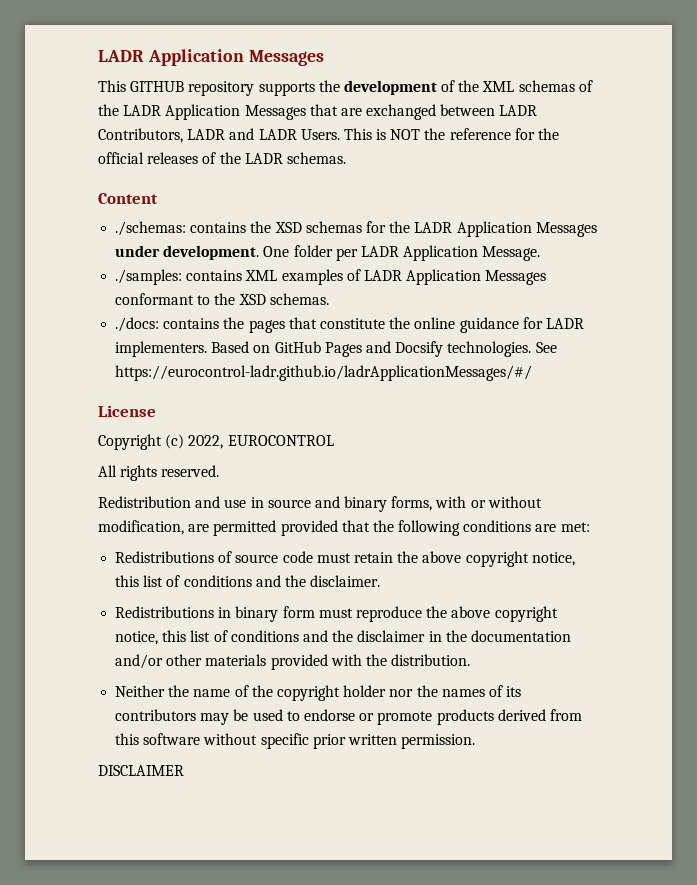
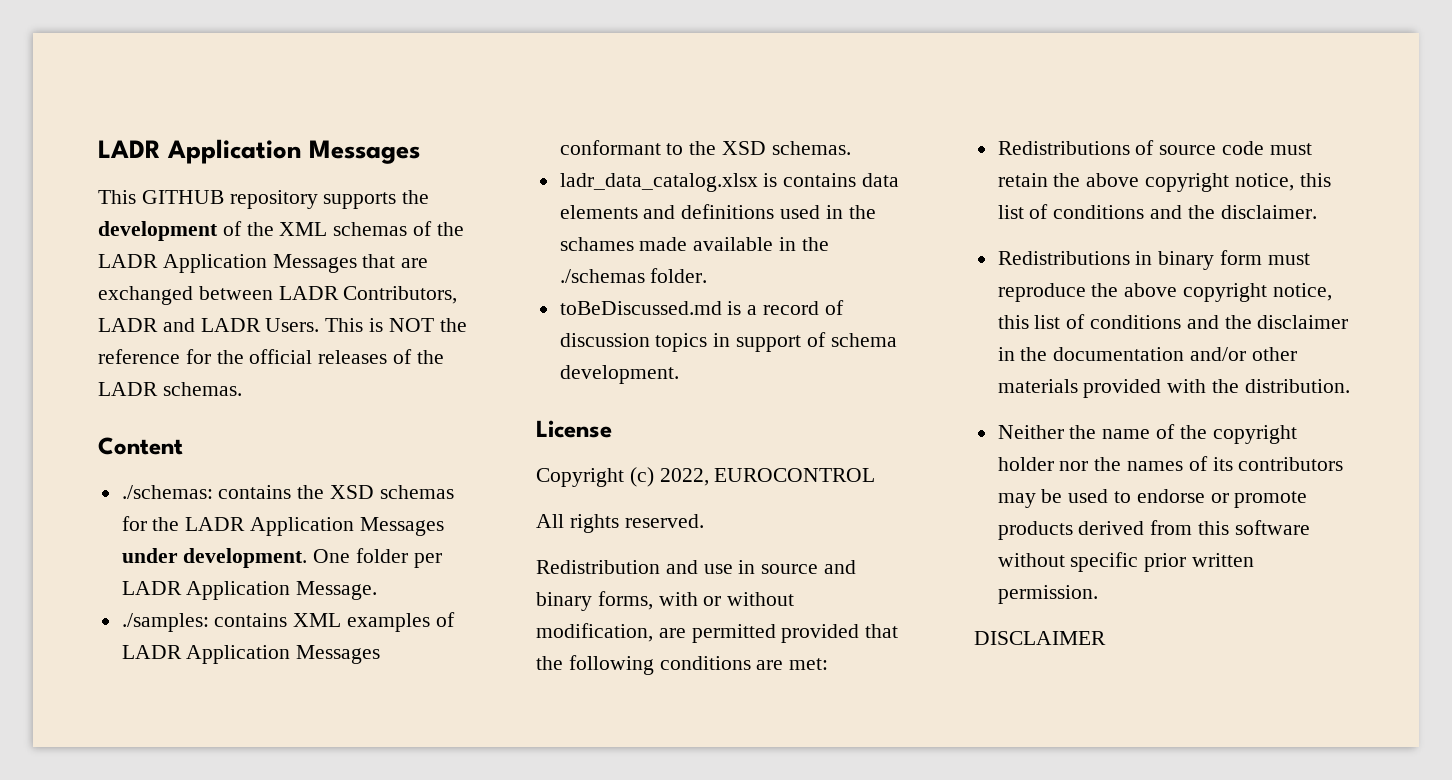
- ./docs: contains the pages that constitute the online guidance for LADR implementers. Based on GitHub Pages and Docsify technologies. See https://eurocontrol-ladr.github.io/ladrApplicationMessages/#/
+ ladr_data_catalog.xlsx is contains data elements and definitions used in the schames made available in the ./schemas folder.
+ toBeDiscussed.md is a record of discussion topics in support of schema development.

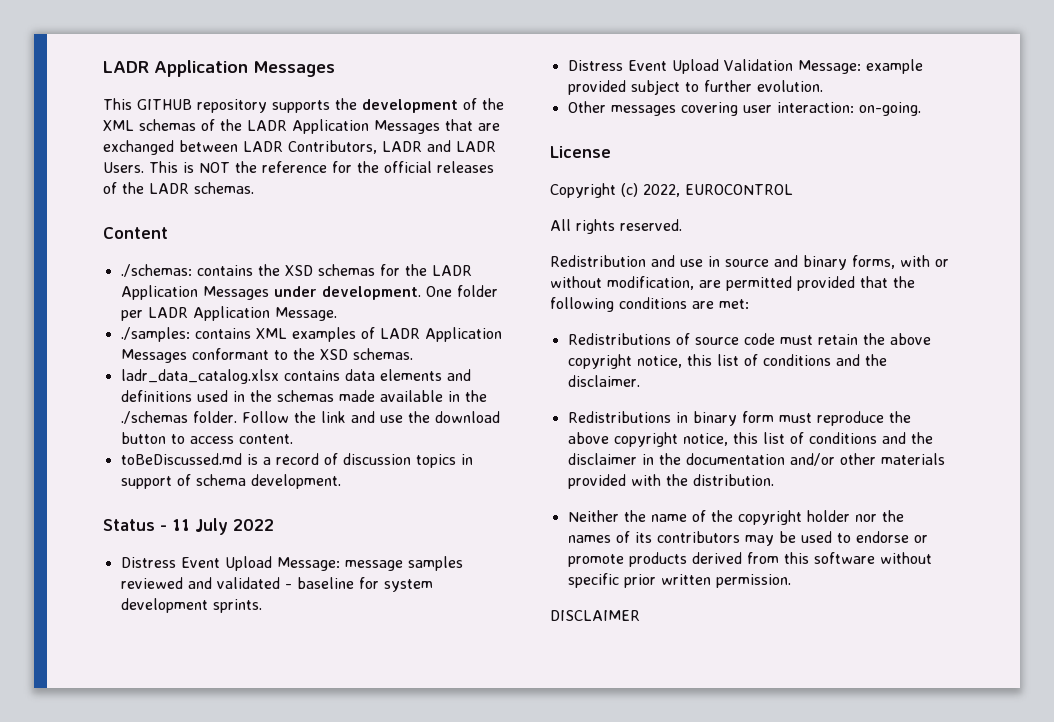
- ladr_data_catalog.xlsx is contains data elements and definitions used in the schames made available in the ./schemas folder.
+ ladr_data_catalog.xlsx contains data elements and definitions used in the schemas made available in the ./schemas folder. Follow the link and use the download button to access content.
+ Status - 11 July 2022
+ Distress Event Upload Message: message samples reviewed and validated - baseline for system development sprints.
+ Distress Event Upload Validation Message: example provided subject to further evolution.
+ Other messages covering user interaction: on-going.

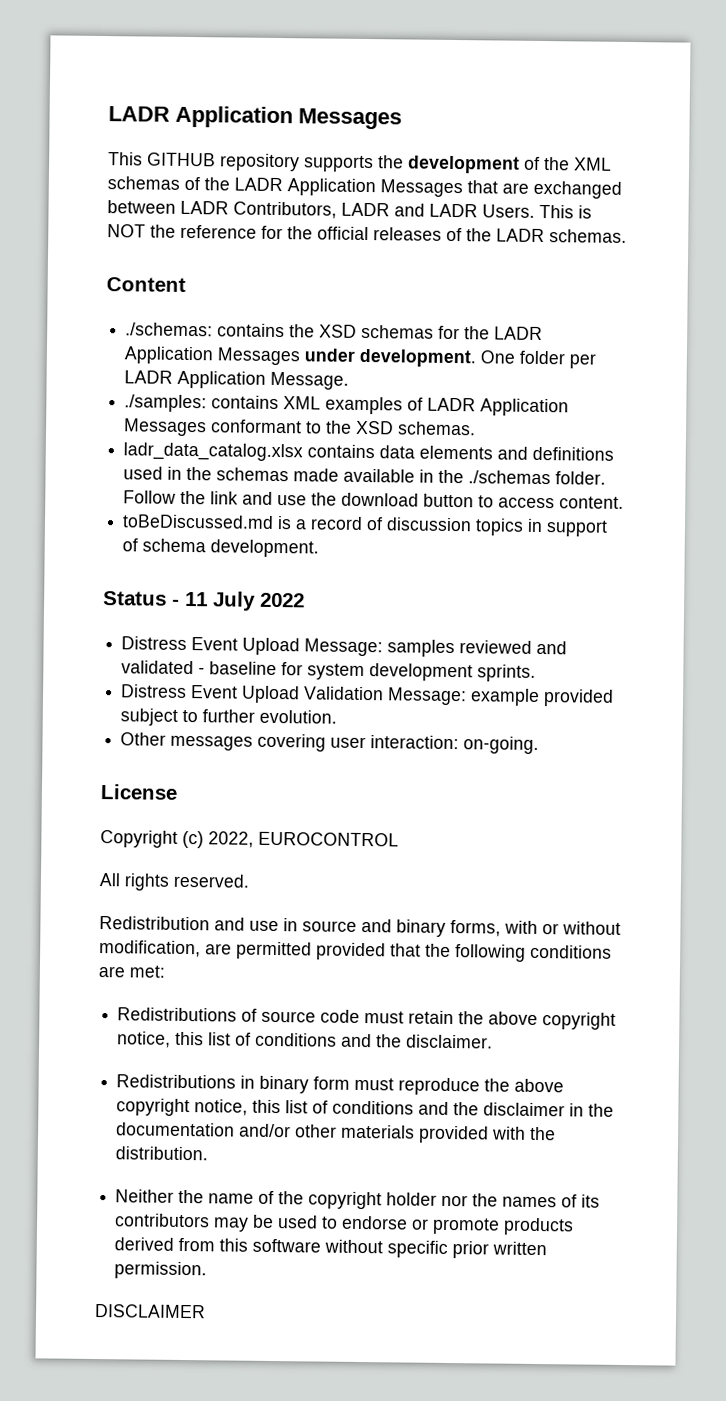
- Distress Event Upload Message: message samples reviewed and validated - baseline for system development sprints.
+ Distress Event Upload Message: samples reviewed and validated - baseline for system development sprints.

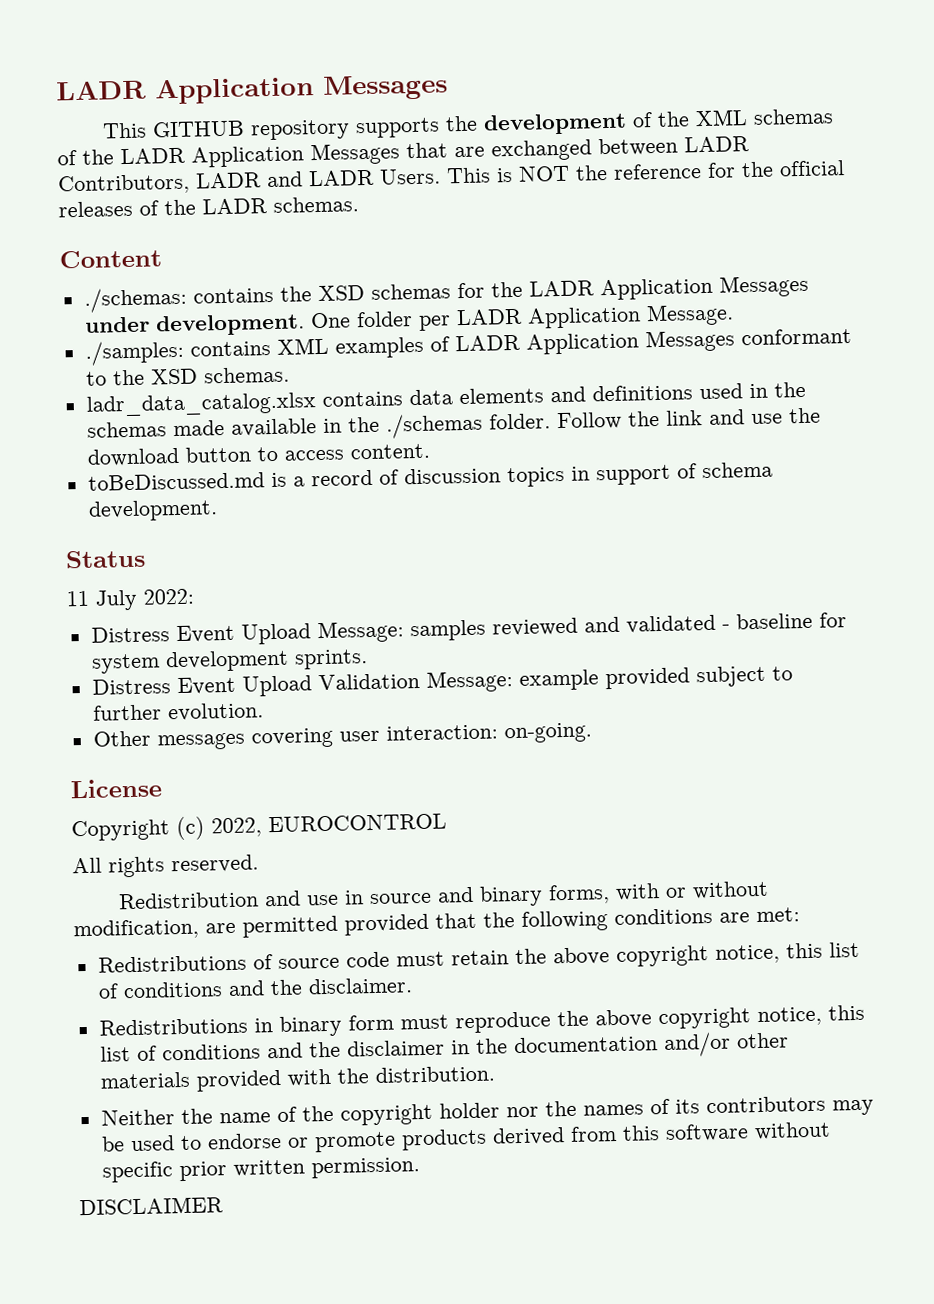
- Status - 11 July 2022
+ Status
+ 11 July 2022:

